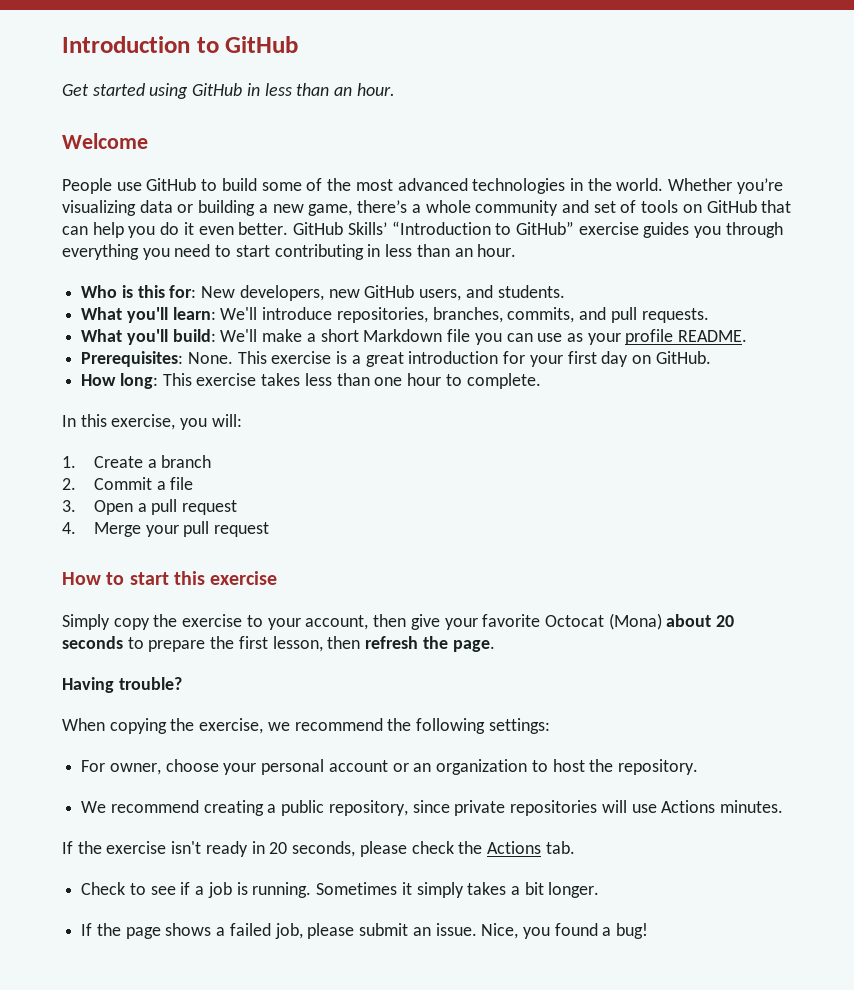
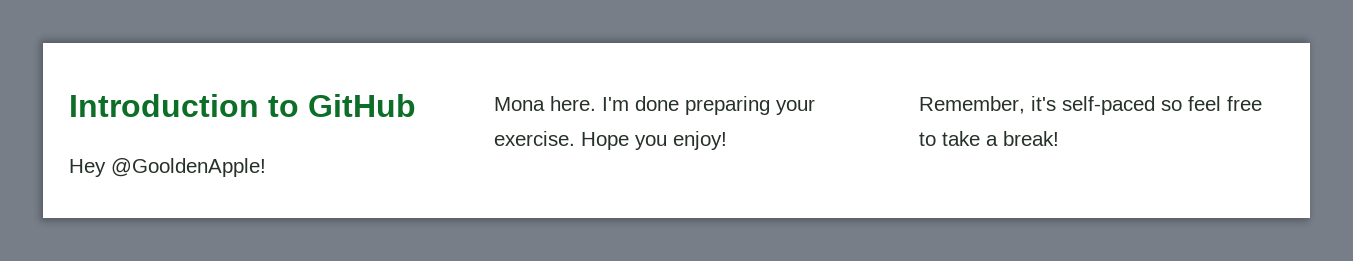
- Get started using GitHub in less than an hour.
- Welcome
- People use GitHub to build some of the most advanced technologies in the world. Whether you’re visualizing data or building a new game, there’s a whole community and set of tools on GitHub that can help you do it even better. GitHub Skills’ “Introduction to GitHub” exercise guides you through everything you need to start contributing in less than an hour.
- Who is this for: New developers, new GitHub users, and students.
- What you'll learn: We'll introduce repositories, branches, commits, and pull requests.
- What you'll build: We'll make a short Markdown file you can use as your profile README.
- Prerequisites: None. This exercise is a great introduction for your first day on GitHub.
- How long: This exercise takes less than one hour to complete.
- In this exercise, you will:
- 1. Create a branch
- 2. Commit a file
- 3. Open a pull request
- 4. Merge your pull request
- How to start this exercise
- Simply copy the exercise to your account, then give your favorite Octocat (Mona) about 20 seconds to prepare the first lesson, then refresh the page.
- Having trouble?
- When copying the exercise, we recommend the following settings:
- For owner, choose your personal account or an organization to host the repository.
- We recommend creating a public repository, since private repositories will use Actions minutes.
- If the exercise isn't ready in 20 seconds, please check the Actions tab.
- Check to see if a job is running. Sometimes it simply takes a bit longer.
- If the page shows a failed job, please submit an issue. Nice, you found a bug!
+ Hey @GooldenApple!
+ Mona here. I'm done preparing your exercise. Hope you enjoy!
+ Remember, it's self-paced so feel free to take a break!

